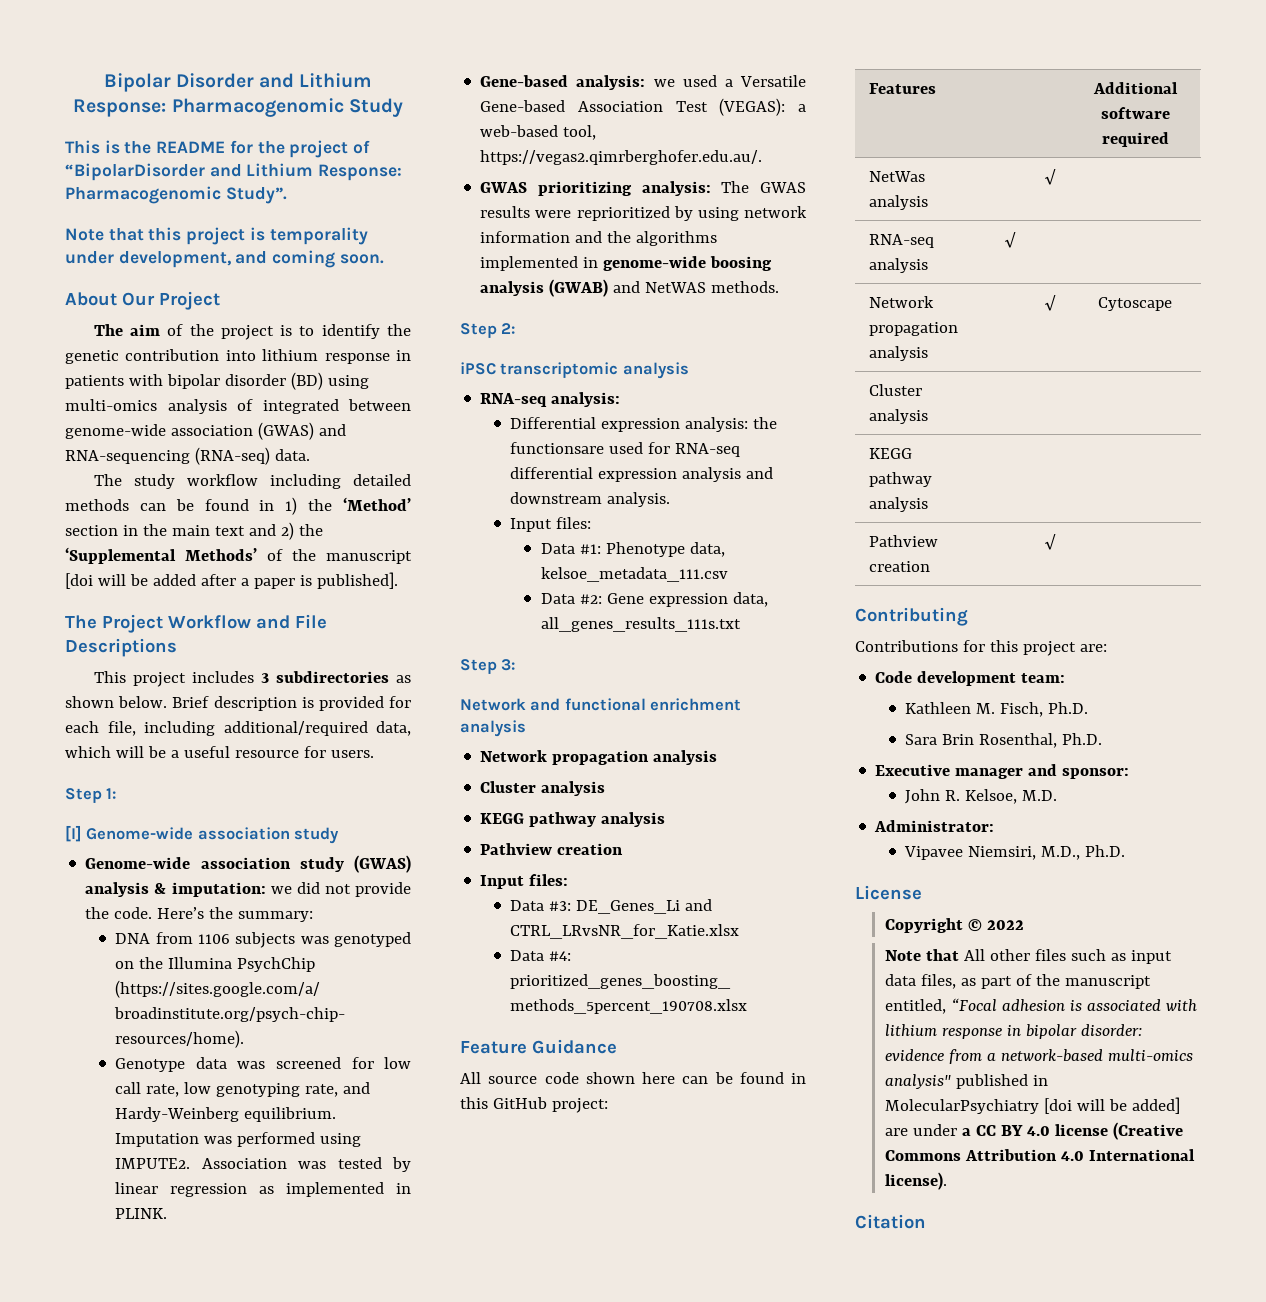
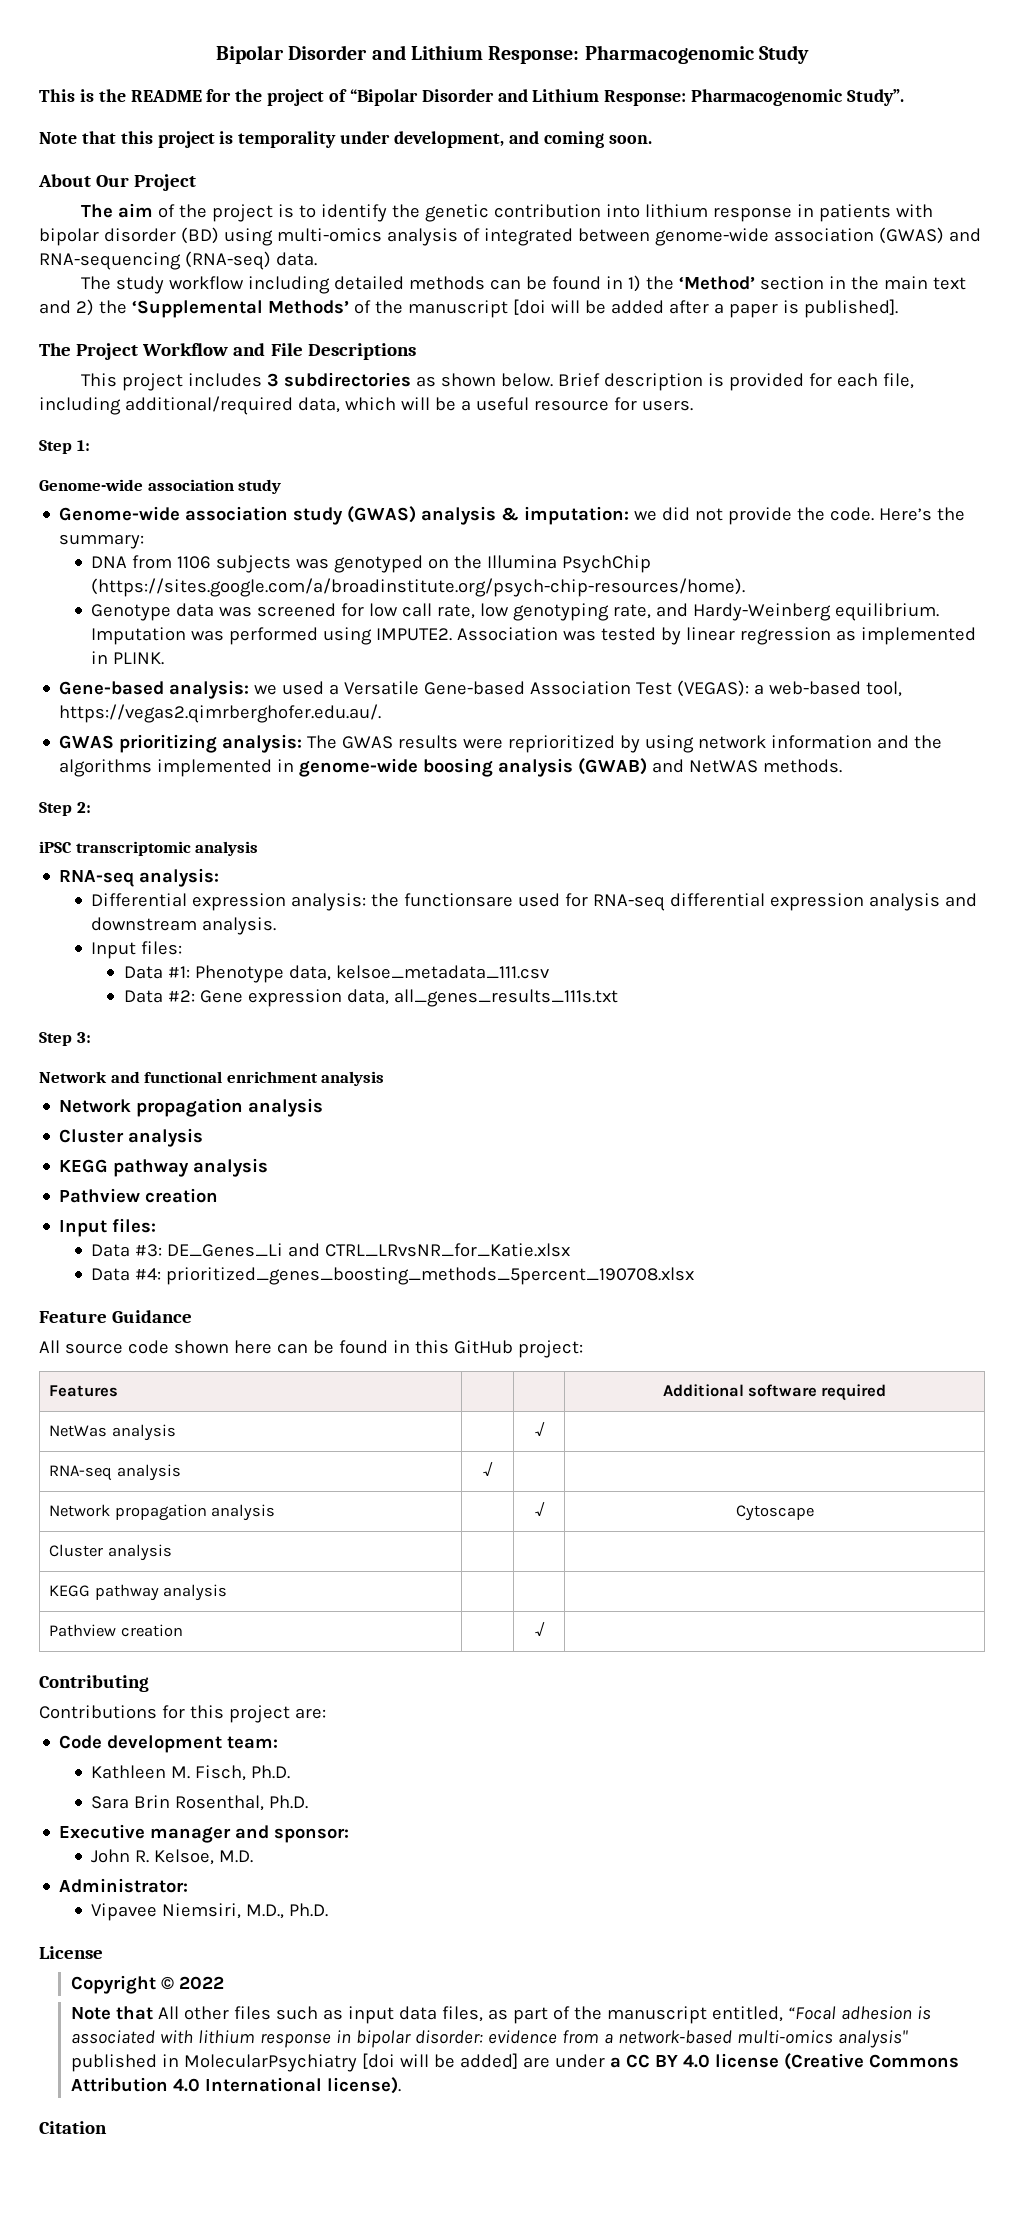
- This is the README for the project of “BipolarDisorder and Lithium Response: Pharmacogenomic Study”.
+ This is the README for the project of “Bipolar Disorder and Lithium Response: Pharmacogenomic Study”.
  Step 1:
- [I] Genome-wide association study
+ Genome-wide association study

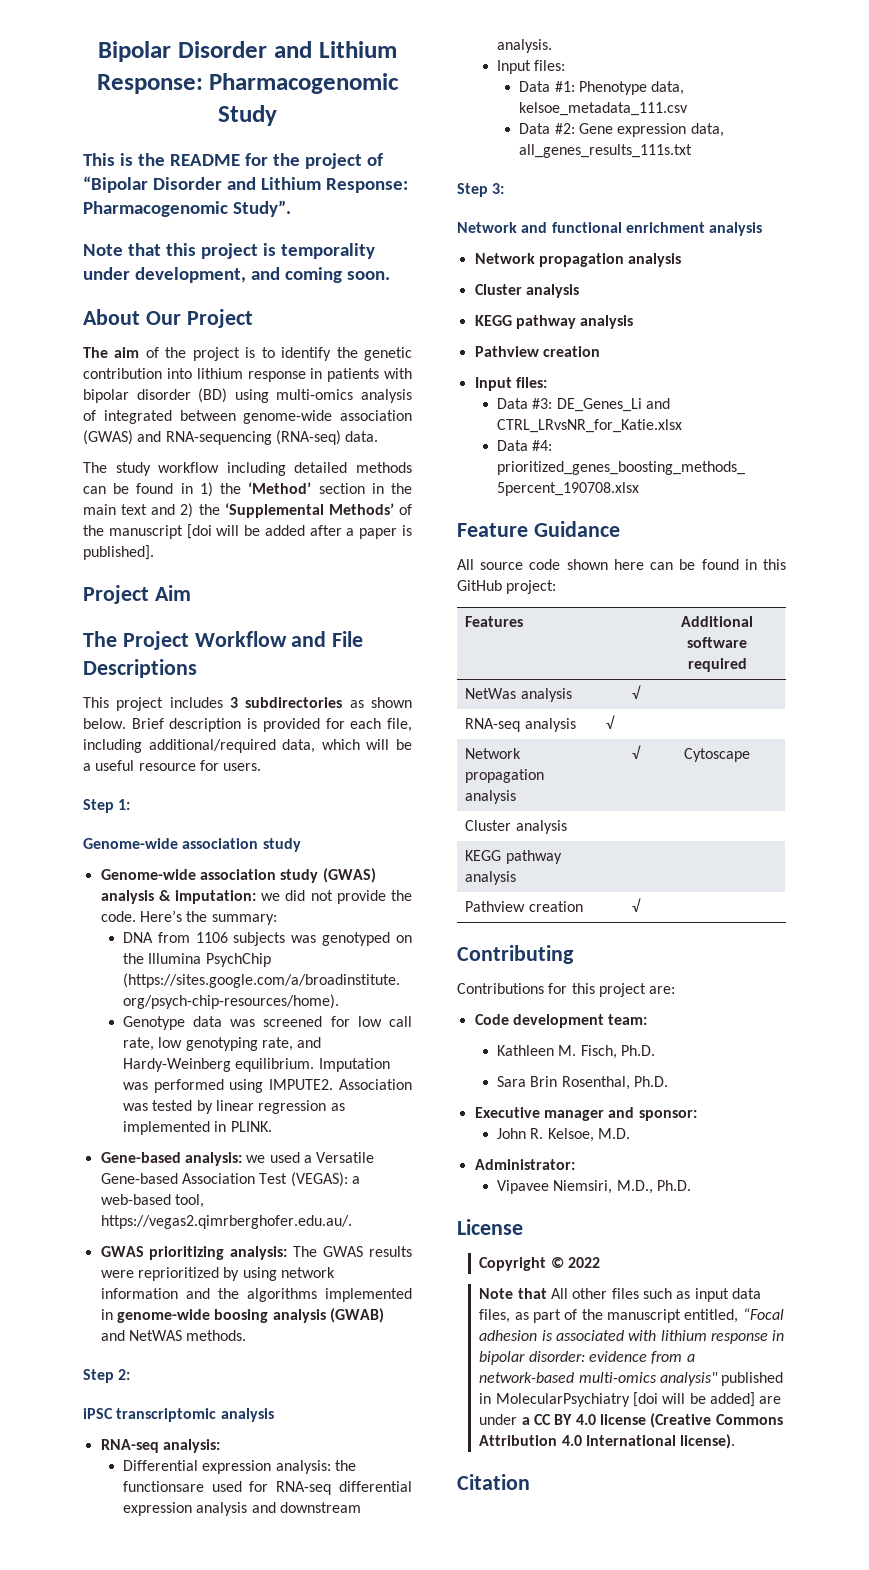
+ Project Aim

